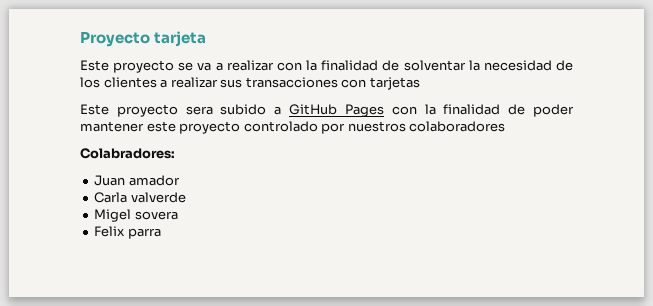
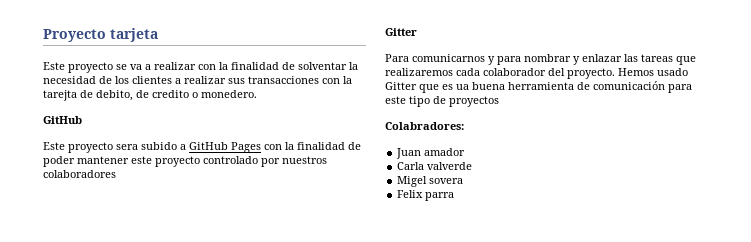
- Este proyecto se va a realizar con la finalidad de solventar la necesidad de los clientes a realizar sus transacciones con tarjetas
+ Este proyecto se va a realizar con la finalidad de solventar la necesidad de los clientes a realizar sus transacciones con la tarejta de debito, de credito o monedero.
+ GitHub
  Este proyecto sera subido a GitHub Pages con la finalidad de poder mantener este proyecto controlado por nuestros colaboradores
+ Gitter
+ Para comunicarnos y para nombrar y enlazar las tareas que realizaremos cada colaborador del proyecto. Hemos usado Gitter que es ua buena herramienta de comunicación para este tipo de proyectos

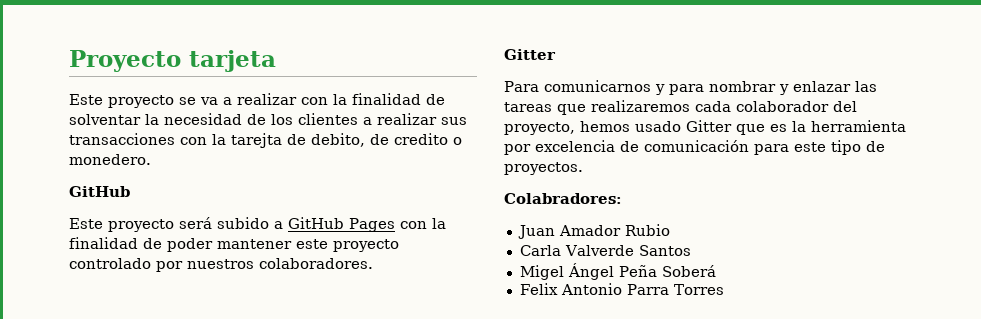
- Este proyecto sera subido a GitHub Pages con la finalidad de poder mantener este proyecto controlado por nuestros colaboradores
+ Este proyecto será subido a GitHub Pages con la finalidad de poder mantener este proyecto controlado por nuestros colaboradores.
- Para comunicarnos y para nombrar y enlazar las tareas que realizaremos cada colaborador del proyecto. Hemos usado Gitter que es ua buena herramienta de comunicación para este tipo de proyectos
+ Para comunicarnos y para nombrar y enlazar las tareas que realizaremos cada colaborador del proyecto, hemos usado Gitter que es la herramienta por excelencia de comunicación para este tipo de proyectos.
- Juan amador
+ Juan Amador Rubio
- Carla valverde
+ Carla Valverde Santos
- Migel sovera
- Felix parra
+ Migel Ángel Peña Soberá
+ Felix Antonio Parra Torres

